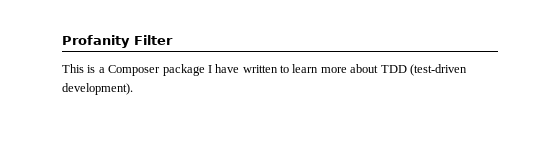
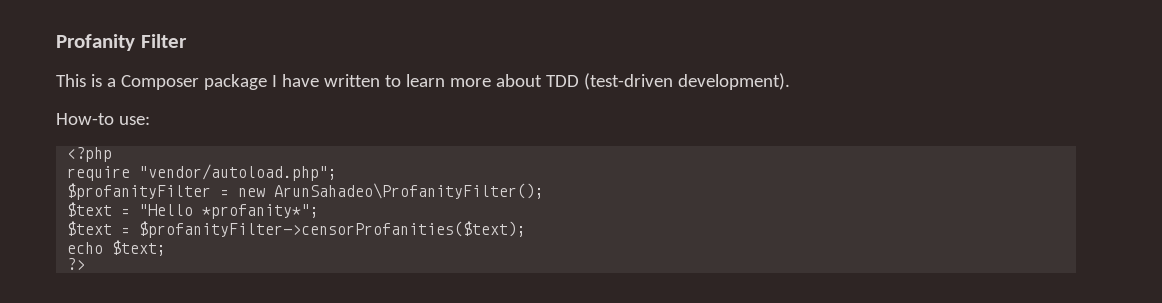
+ How-to use:
+ <?php
+ require "vendor/autoload.php";
+ $profanityFilter = new ArunSahadeo\ProfanityFilter();
+ $text = "Hello *profanity*";
+ $text = $profanityFilter->censorProfanities($text);
+ echo $text;
+ ?>

